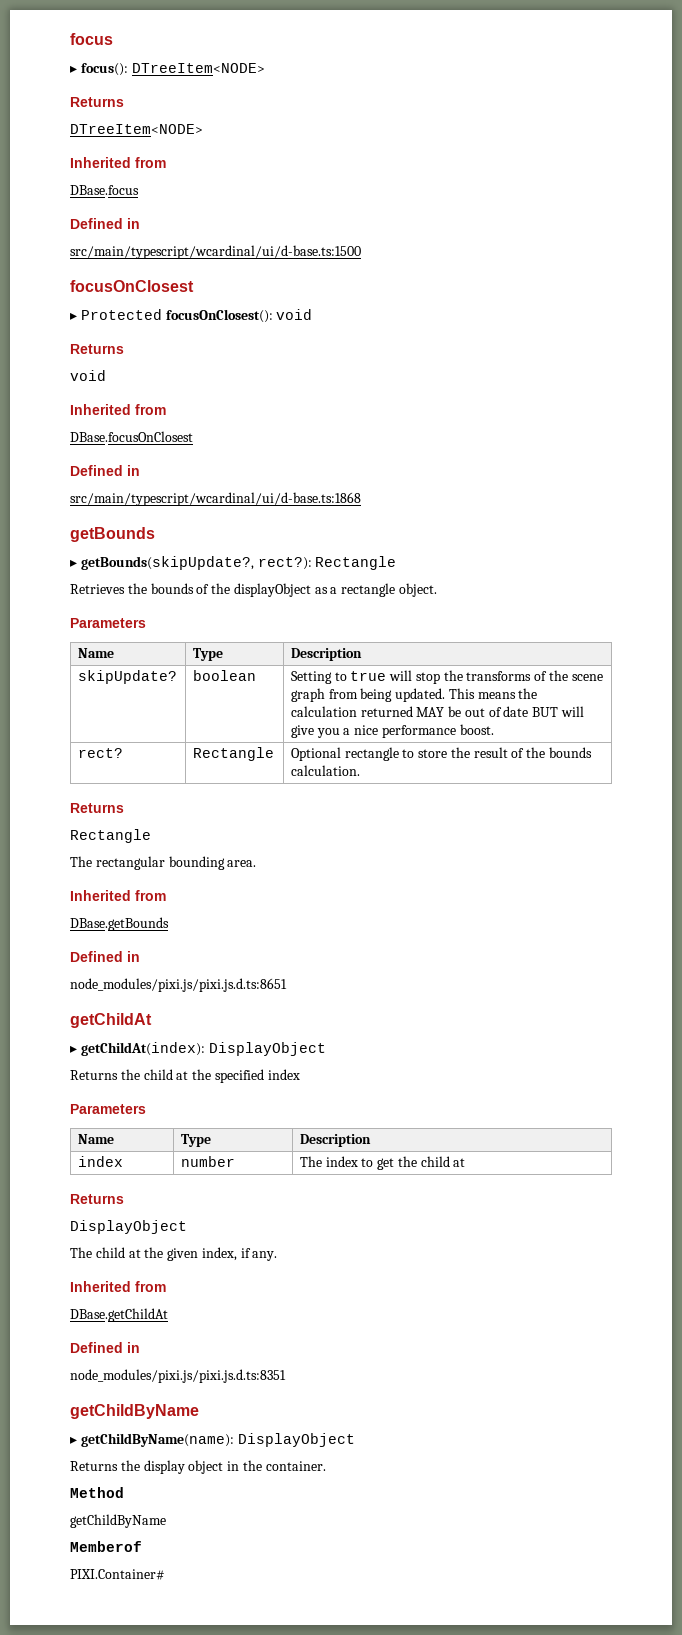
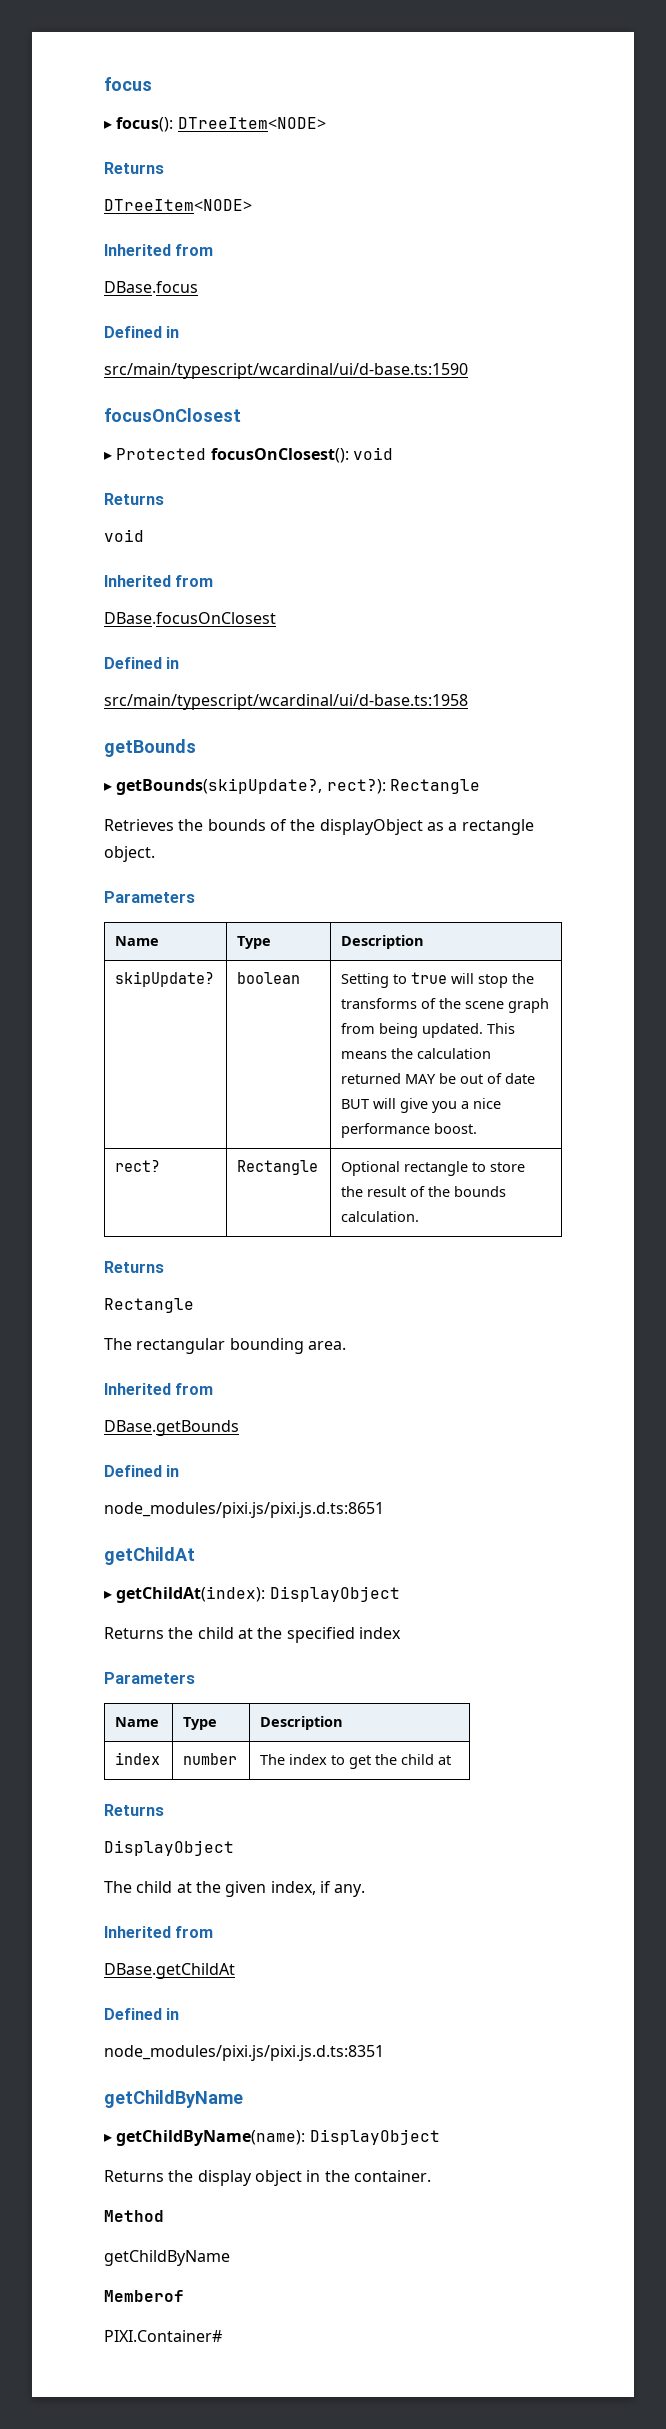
- src/main/typescript/wcardinal/ui/d-base.ts:1500
+ src/main/typescript/wcardinal/ui/d-base.ts:1590
- src/main/typescript/wcardinal/ui/d-base.ts:1868
+ src/main/typescript/wcardinal/ui/d-base.ts:1958

